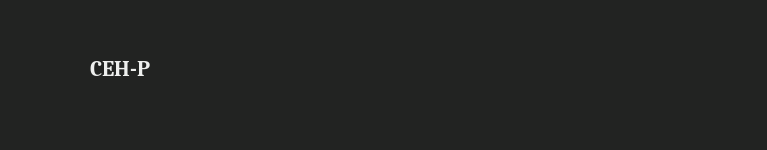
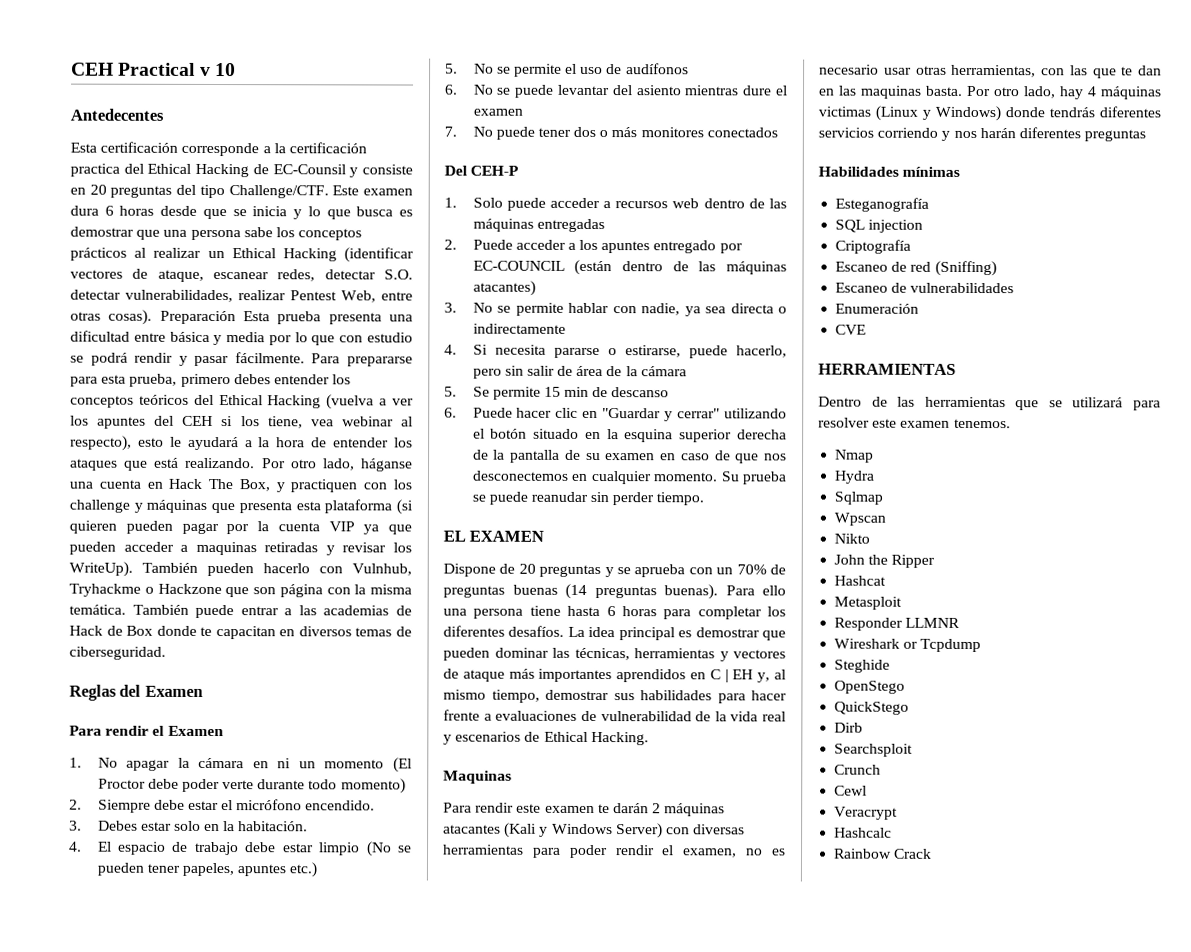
- CEH-P
+ CEH Practical v 10
+ Antedecentes
+ Esta certificación corresponde a la certificación practica del Ethical Hacking de EC-Counsil y consiste en 20 preguntas del tipo Challenge/CTF. Este examen dura 6 horas desde que se inicia y lo que busca es demostrar que una persona sabe los conceptos prácticos al realizar un Ethical Hacking (identificar vectores de ataque, escanear redes, detectar S.O. detectar vulnerabilidades, realizar Pentest Web, entre otras cosas). Preparación Esta prueba presenta una dificultad entre básica y media por lo que con estudio se podrá rendir y pasar fácilmente. Para prepararse para esta prueba, primero debes entender los conceptos teóricos del Ethical Hacking (vuelva a ver los apuntes del CEH si los tiene, vea webinar al respecto), esto le ayudará a la hora de entender los ataques que está realizando. Por otro lado, háganse una cuenta en Hack The Box, y practiquen con los challenge y máquinas que presenta esta plataforma (si quieren pueden pagar por la cuenta VIP ya que pueden acceder a maquinas retiradas y revisar los WriteUp). También pueden hacerlo con Vulnhub, Tryhackme o Hackzone que son página con la misma temática. También puede entrar a las academias de Hack de Box donde te capacitan en diversos temas de ciberseguridad.
+ Reglas del Examen
+ Para rendir el Examen
+ 1. No apagar la cámara en ni un momento (El Proctor debe poder verte durante todo momento)
+ 2. Siempre debe estar el micrófono encendido.
+ 3. Debes estar solo en la habitación.
+ 4. El espacio de trabajo debe estar limpio (No se pueden tener papeles, apuntes etc.)
+ 5. No se permite el uso de audífonos
+ 6. No se puede levantar del asiento mientras dure el examen
+ 7. No puede tener dos o más monitores conectados
+ Del CEH-P
+ 1. Solo puede acceder a recursos web dentro de las máquinas entregadas
+ 2. Puede acceder a los apuntes entregado por EC-COUNCIL (están dentro de las máquinas atacantes)
+ 3. No se permite hablar con nadie, ya sea directa o indirectamente
+ 4. Si necesita pararse o estirarse, puede hacerlo, pero sin salir de área de la cámara
+ 5. Se permite 15 min de descanso
+ 6. Puede hacer clic en "Guardar y cerrar" utilizando el botón situado en la esquina superior derecha de la pantalla de su examen en caso de que nos desconectemos en cualquier momento. Su prueba se puede reanudar sin perder tiempo.
+ EL EXAMEN
+ Dispone de 20 preguntas y se aprueba con un 70% de preguntas buenas (14 preguntas buenas). Para ello una persona tiene hasta 6 horas para completar los diferentes desafíos. La idea principal es demostrar que pueden dominar las técnicas, herramientas y vectores de ataque más importantes aprendidos en C | EH y, al mismo tiempo, demostrar sus habilidades para hacer frente a evaluaciones de vulnerabilidad de la vida real y escenarios de Ethical Hacking.
+ Maquinas
+ Para rendir este examen te darán 2 máquinas atacantes (Kali y Windows Server) con diversas herramientas para poder rendir el examen, no es necesario usar otras herramientas, con las que te dan en las maquinas basta. Por otro lado, hay 4 máquinas victimas (Linux y Windows) donde tendrás diferentes servicios corriendo y nos harán diferentes preguntas
+ Habilidades mínimas
+ Esteganografía
+ SQL injection
+ Criptografía
+ Escaneo de red (Sniffing)
+ Escaneo de vulnerabilidades
+ Enumeración
+ CVE
+ HERRAMIENTAS
+ Dentro de las herramientas que se utilizará para resolver este examen tenemos.
+ Nmap
+ Hydra
+ Sqlmap
+ Wpscan
+ Nikto
+ John the Ripper
+ Hashcat
+ Metasploit
+ Responder LLMNR
+ Wireshark or Tcpdump
+ Steghide
+ OpenStego
+ QuickStego
+ Dirb
+ Searchsploit
+ Crunch
+ Cewl
+ Veracrypt
+ Hashcalc
+ Rainbow Crack

